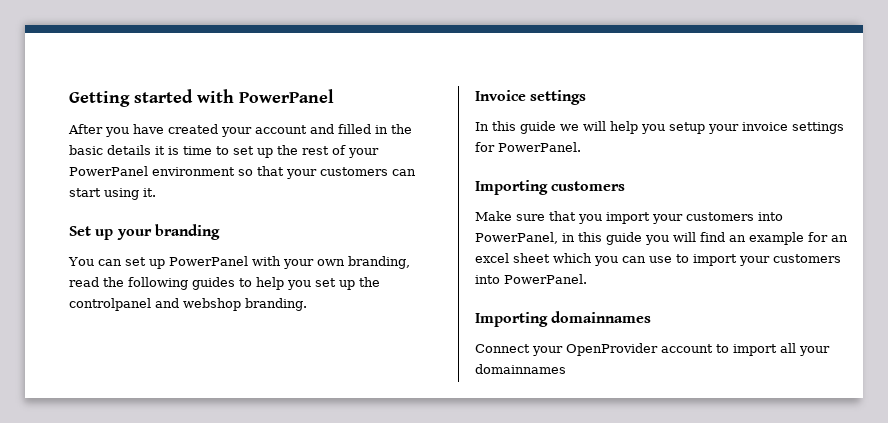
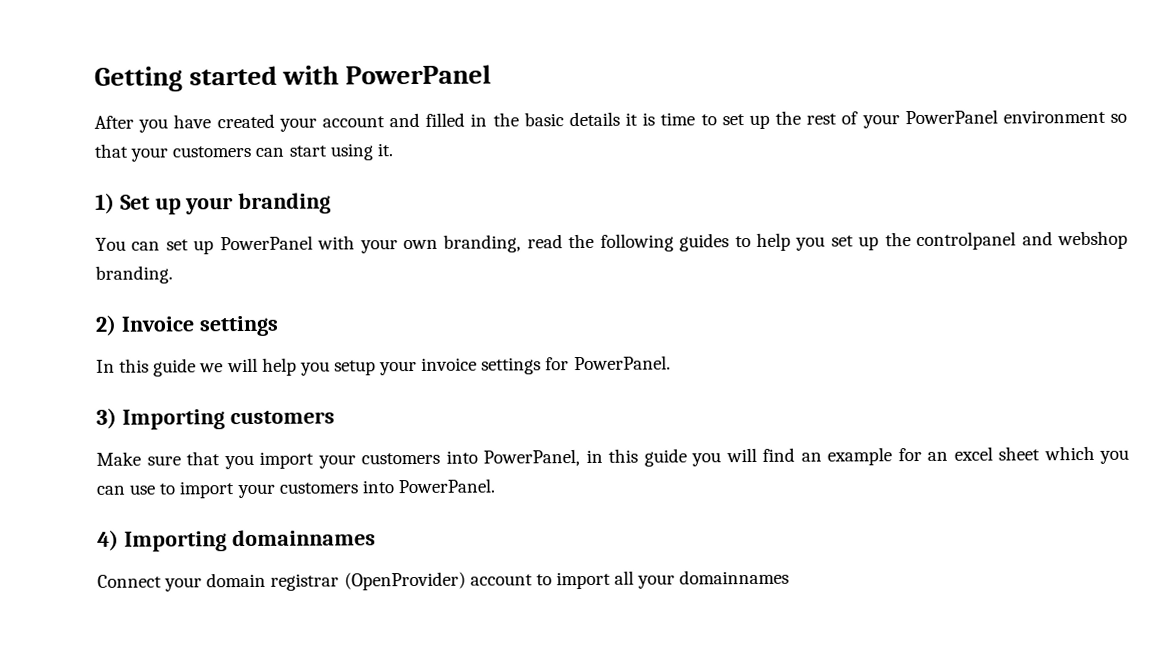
- Set up your branding
+ 1) Set up your branding
- Invoice settings
+ 2) Invoice settings
- Importing customers
+ 3) Importing customers
- Importing domainnames
+ 4) Importing domainnames
- Connect your OpenProvider account to import all your domainnames
+ Connect your domain registrar (OpenProvider) account to import all your domainnames

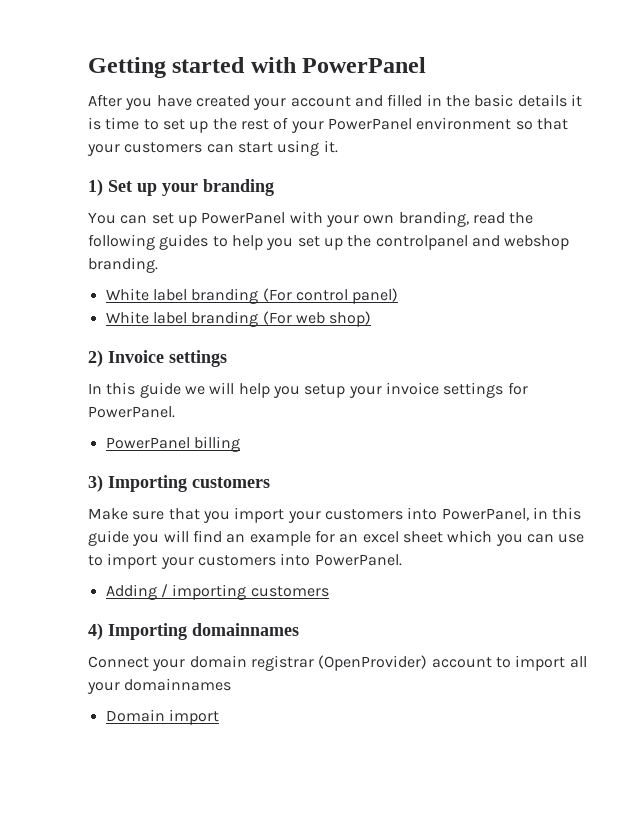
+ White label branding (For control panel)
+ White label branding (For web shop)
+ PowerPanel billing
+ Adding / importing customers
+ Domain import

